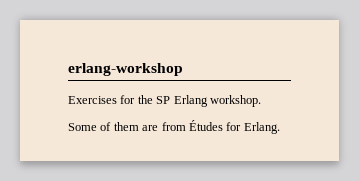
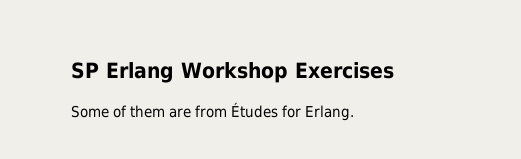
- erlang-workshop
- Exercises for the SP Erlang workshop.
+ SP Erlang Workshop Exercises

